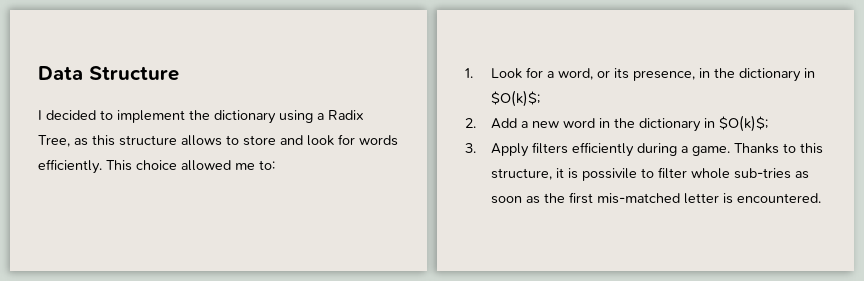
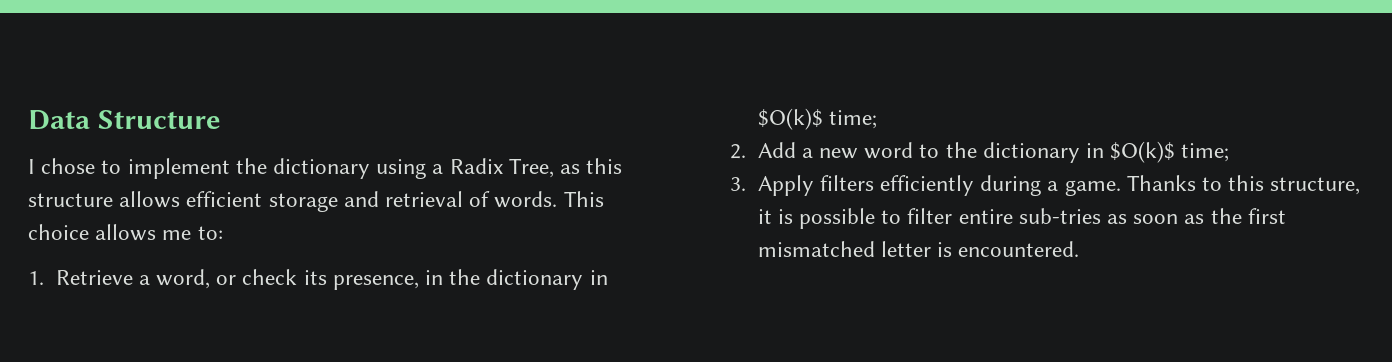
- I decided to implement the dictionary using a Radix Tree, as this structure allows to store and look for words efficiently.
+ I chose to implement the dictionary using a Radix Tree, as this structure allows efficient storage and retrieval of words.
- This choice allowed me to:
+ This choice allows me to:
- 1. Look for a word, or its presence, in the dictionary in $O(k)$;
+ 1. Retrieve a word, or check its presence, in the dictionary in $O(k)$ time;
- 2. Add a new word in the dictionary in $O(k)$;
+ 2. Add a new word to the dictionary in $O(k)$ time;
- Thanks to this structure, it is possivile to filter whole sub-tries as soon as the first mis-matched letter is encountered.
+ Thanks to this structure, it is possible to filter entire sub-tries as soon as the first mismatched letter is encountered.

